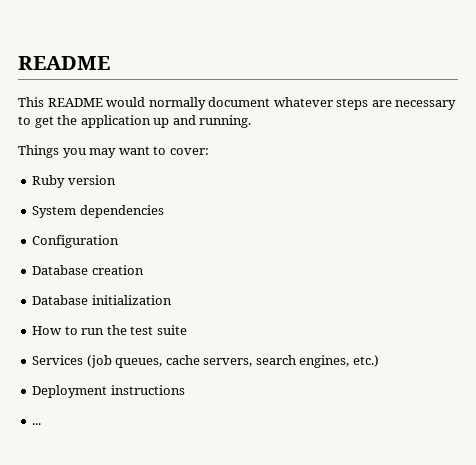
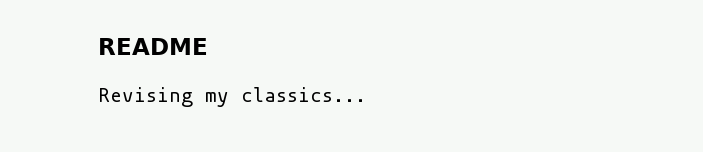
- This README would normally document whatever steps are necessary to get the application up and running.
- Things you may want to cover:
- Ruby version
- System dependencies
- Configuration
- Database creation
- Database initialization
- How to run the test suite
- Services (job queues, cache servers, search engines, etc.)
- Deployment instructions
- ...
+ Revising my classics...

